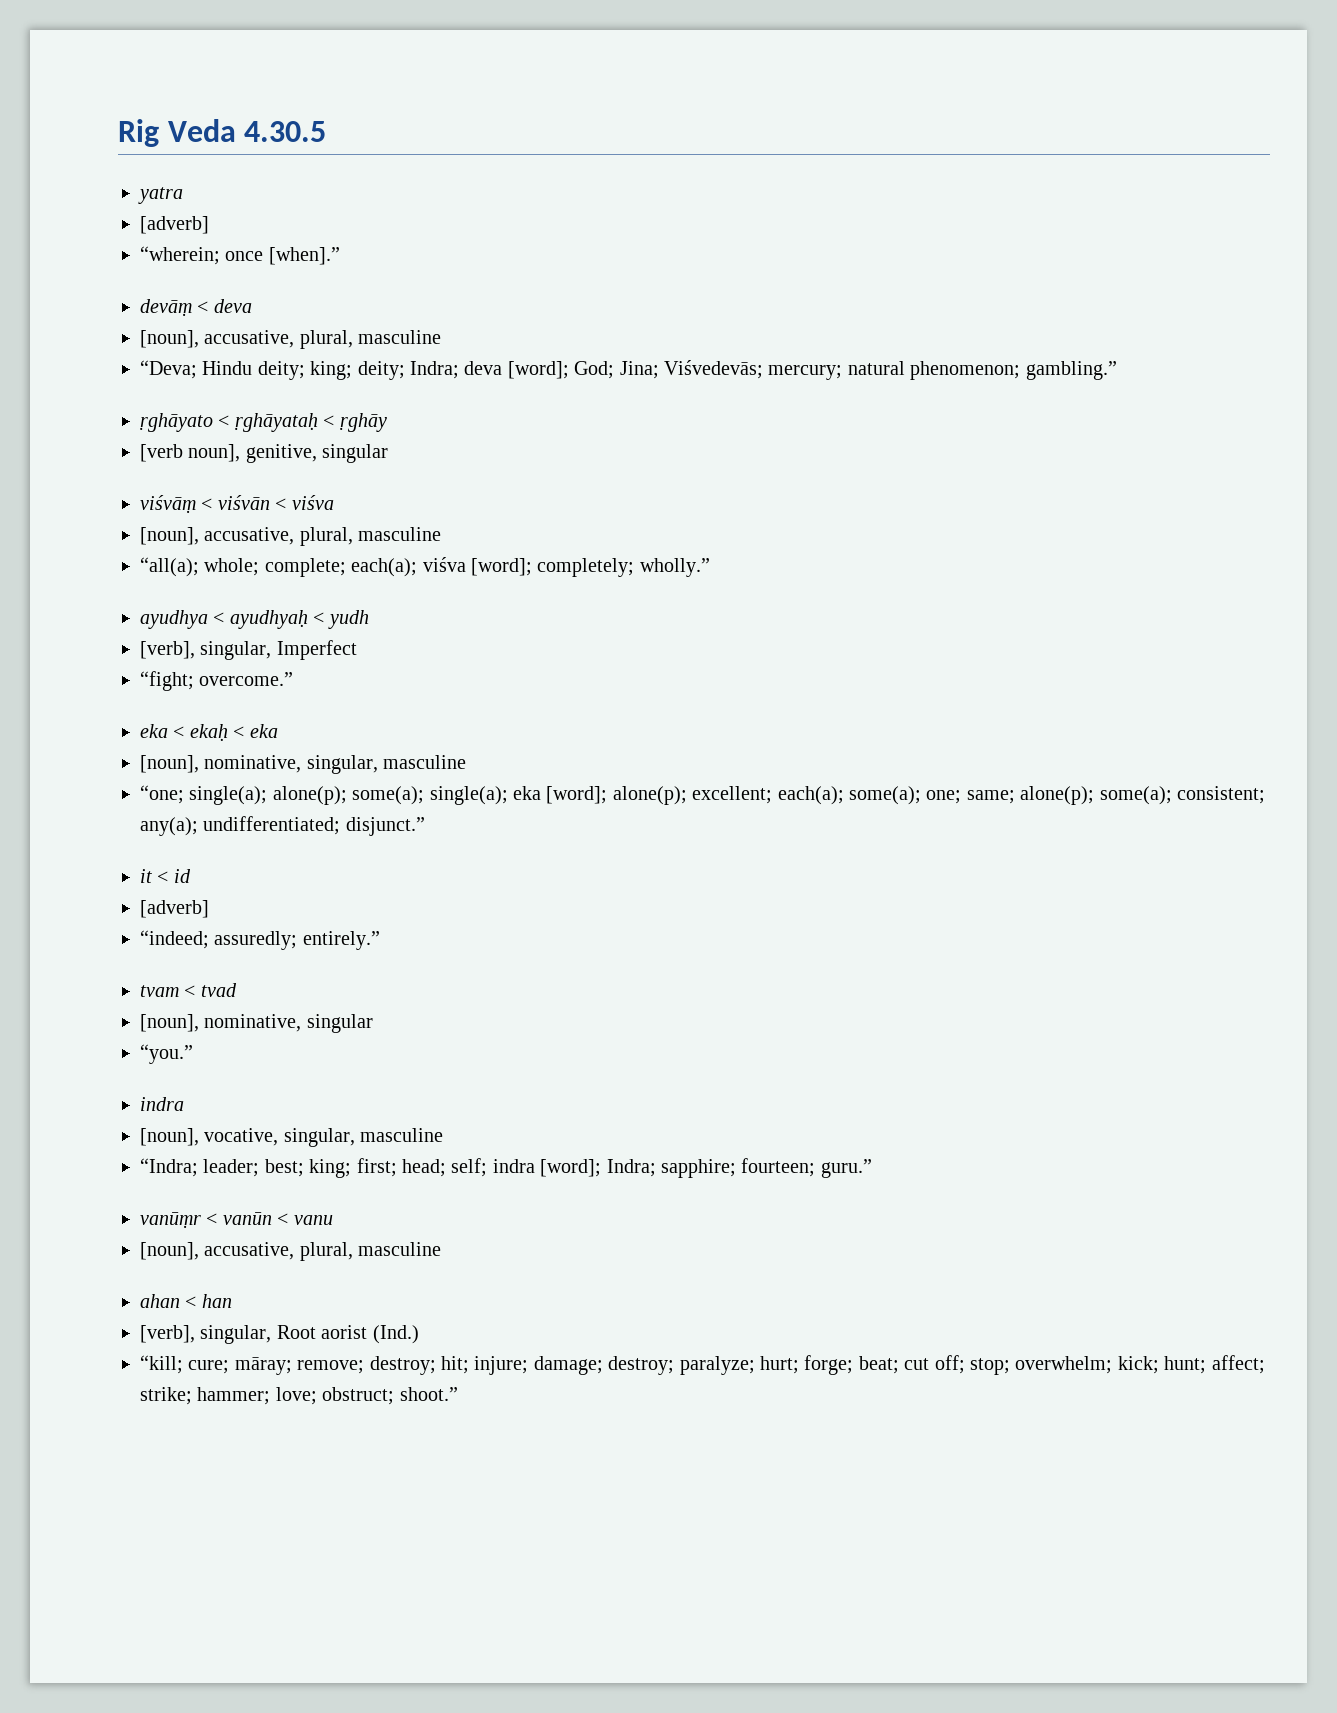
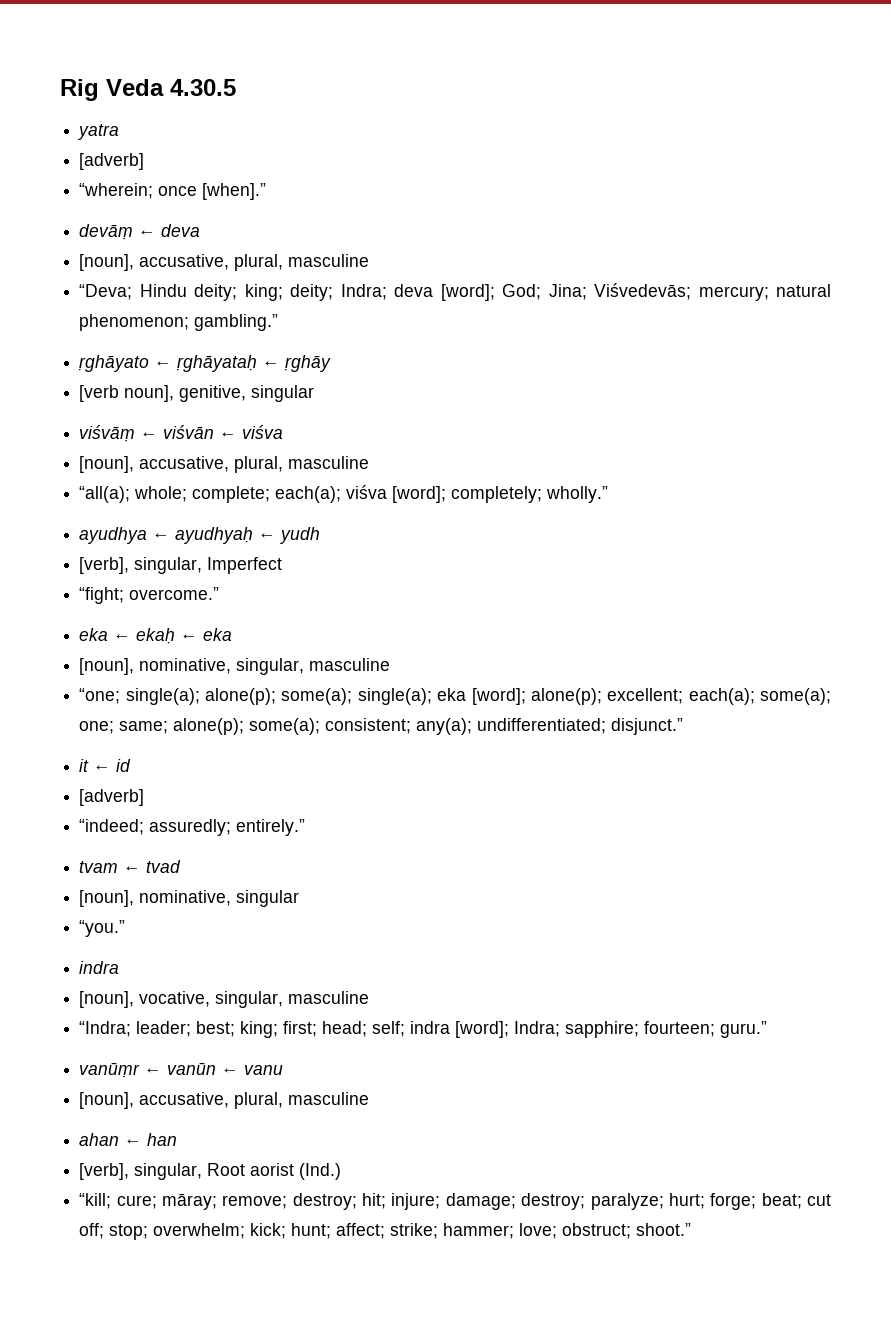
- devāṃ < deva
+ devāṃ ← deva
- ṛghāyato < ṛghāyataḥ < ṛghāy
+ ṛghāyato ← ṛghāyataḥ ← ṛghāy
- viśvāṃ < viśvān < viśva
+ viśvāṃ ← viśvān ← viśva
- ayudhya < ayudhyaḥ < yudh
+ ayudhya ← ayudhyaḥ ← yudh
- eka < ekaḥ < eka
+ eka ← ekaḥ ← eka
- it < id
+ it ← id
- tvam < tvad
+ tvam ← tvad
- vanūṃr < vanūn < vanu
+ vanūṃr ← vanūn ← vanu
- ahan < han
+ ahan ← han

